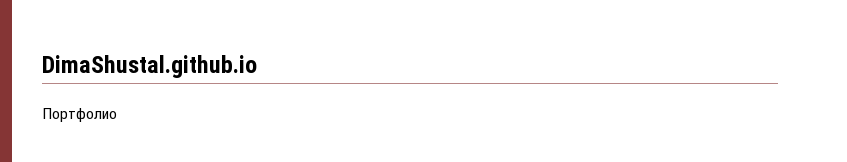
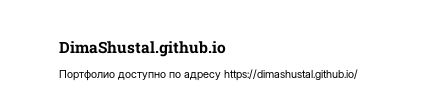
- Портфолио
+ Портфолио доступно по адресу https://dimashustal.github.io/

